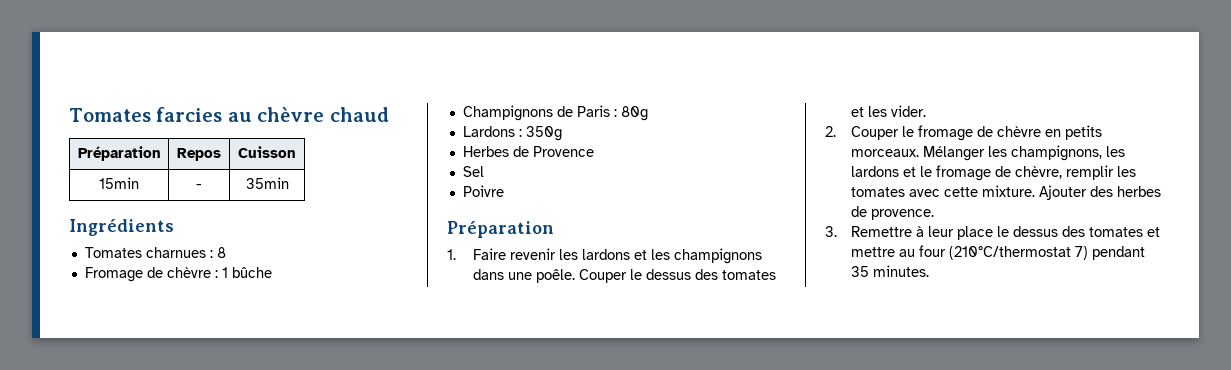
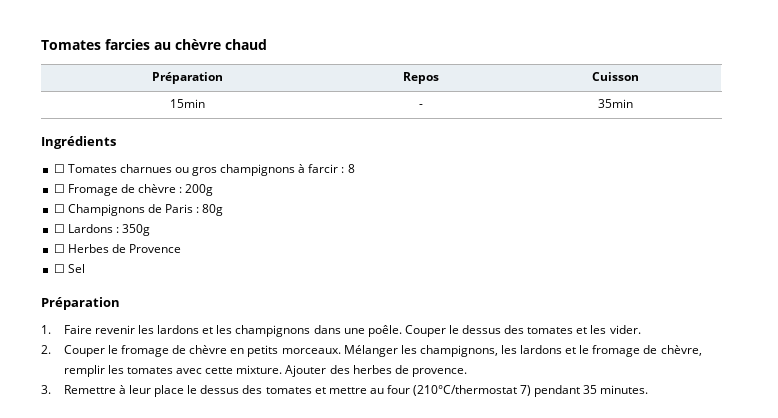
- Tomates charnues : 8
+ ☐ Tomates charnues ou gros champignons à farcir : 8
- Fromage de chèvre : 1 bûche
- Champignons de Paris : 80g
+ ☐ Fromage de chèvre : 200g
+ ☐ Champignons de Paris : 80g
- Lardons : 350g
+ ☐ Lardons : 350g
- Herbes de Provence
+ ☐ Herbes de Provence
- Sel
+ ☐ Sel
- Poivre

